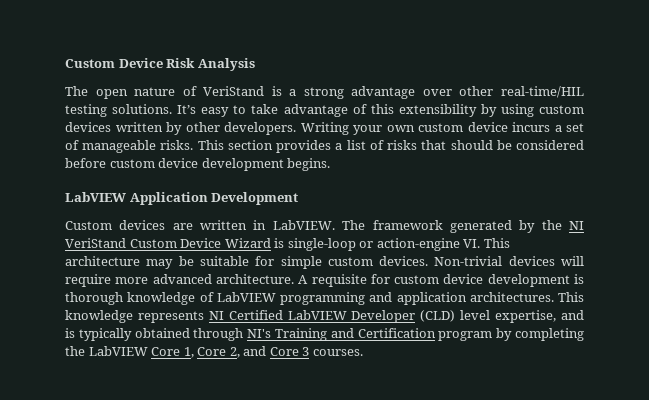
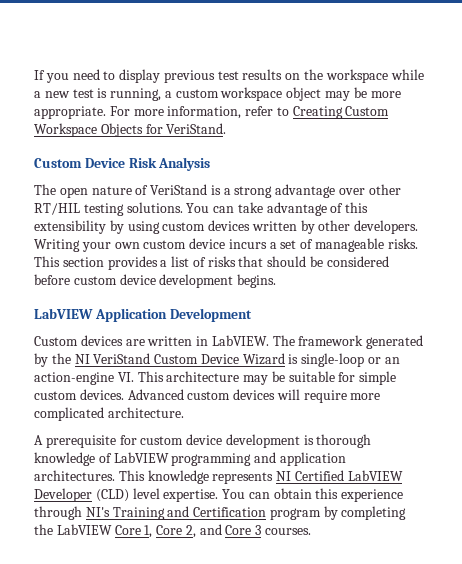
+ If you need to display previous test results on the workspace while a new test is running, a custom workspace object may be more appropriate. For more information, refer to Creating Custom Workspace Objects for VeriStand.
- The open nature of VeriStand is a strong advantage over other real-time/HIL testing solutions.
+ The open nature of VeriStand is a strong advantage over other RT/HIL testing solutions.
- It’s easy to take advantage of this extensibility by using custom devices written by other developers.
+ You can take advantage of this extensibility by using custom devices written by other developers.
- The framework generated by the NI VeriStand Custom Device Wizard is single-loop or action-engine VI. This architecture may be suitable for simple custom devices.
+ The framework generated by the NI VeriStand Custom Device Wizard is single-loop or an action-engine VI. This architecture may be suitable for simple custom devices.
- Non-trivial devices will require more advanced architecture. A requisite for custom device development is thorough knowledge of LabVIEW programming and application architectures.
+ Advanced custom devices will require more complicated architecture.
+ A prerequisite for custom device development is thorough knowledge of LabVIEW programming and application architectures.
- This knowledge represents NI Certified LabVIEW Developer (CLD) level expertise, and is typically obtained through NI's Training and Certification program by completing the LabVIEW Core 1, Core 2, and Core 3 courses.
+ This knowledge represents NI Certified LabVIEW Developer (CLD) level expertise. You can obtain this experience through NI's Training and Certification program by completing the LabVIEW Core 1, Core 2, and Core 3 courses.

